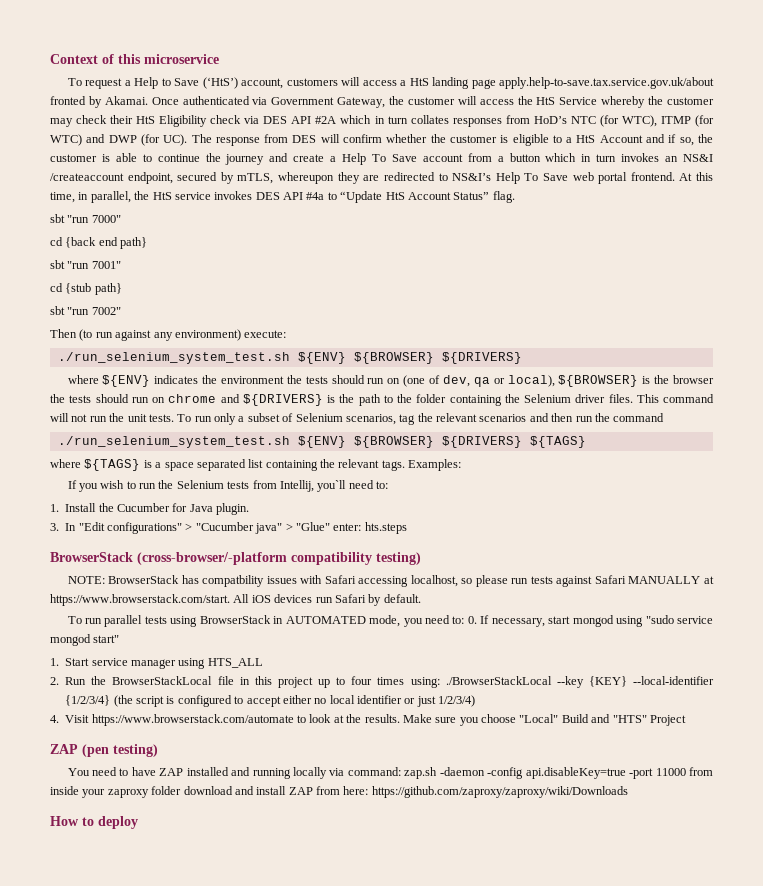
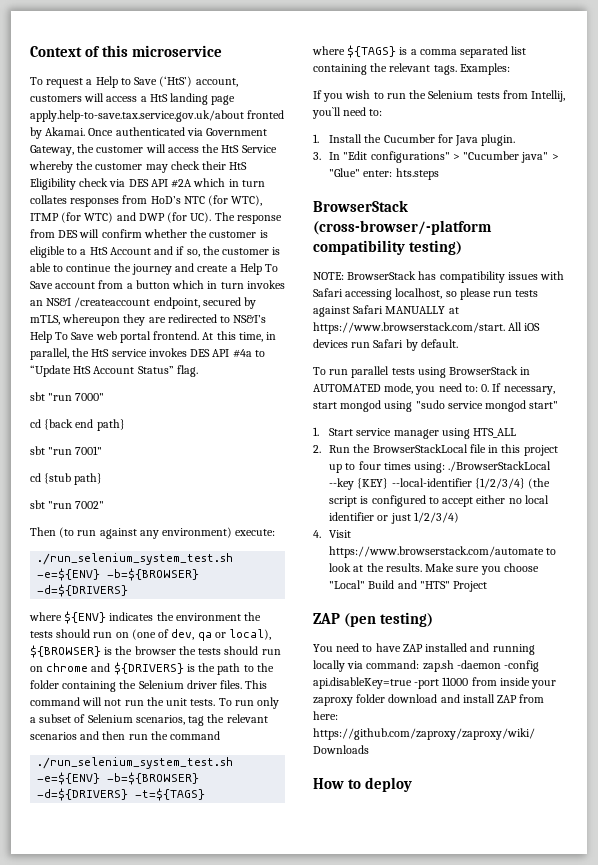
  Then (to run against any environment) execute:
- ./run_selenium_system_test.sh ${ENV} ${BROWSER} ${DRIVERS}
+ ./run_selenium_system_test.sh -e=${ENV} -b=${BROWSER} -d=${DRIVERS}
- ./run_selenium_system_test.sh ${ENV} ${BROWSER} ${DRIVERS} ${TAGS}
+ ./run_selenium_system_test.sh -e=${ENV} -b=${BROWSER} -d=${DRIVERS} -t=${TAGS}
- where ${TAGS} is a space separated list containing the relevant tags.
+ where ${TAGS} is a comma separated list containing the relevant tags.
- NOTE: BrowserStack has compatbility issues with Safari accessing localhost, so please run tests against Safari MANUALLY at https://www.browserstack.com/start. All iOS devices run Safari by default.
+ NOTE: BrowserStack has compatibility issues with Safari accessing localhost, so please run tests against Safari MANUALLY at https://www.browserstack.com/start. All iOS devices run Safari by default.

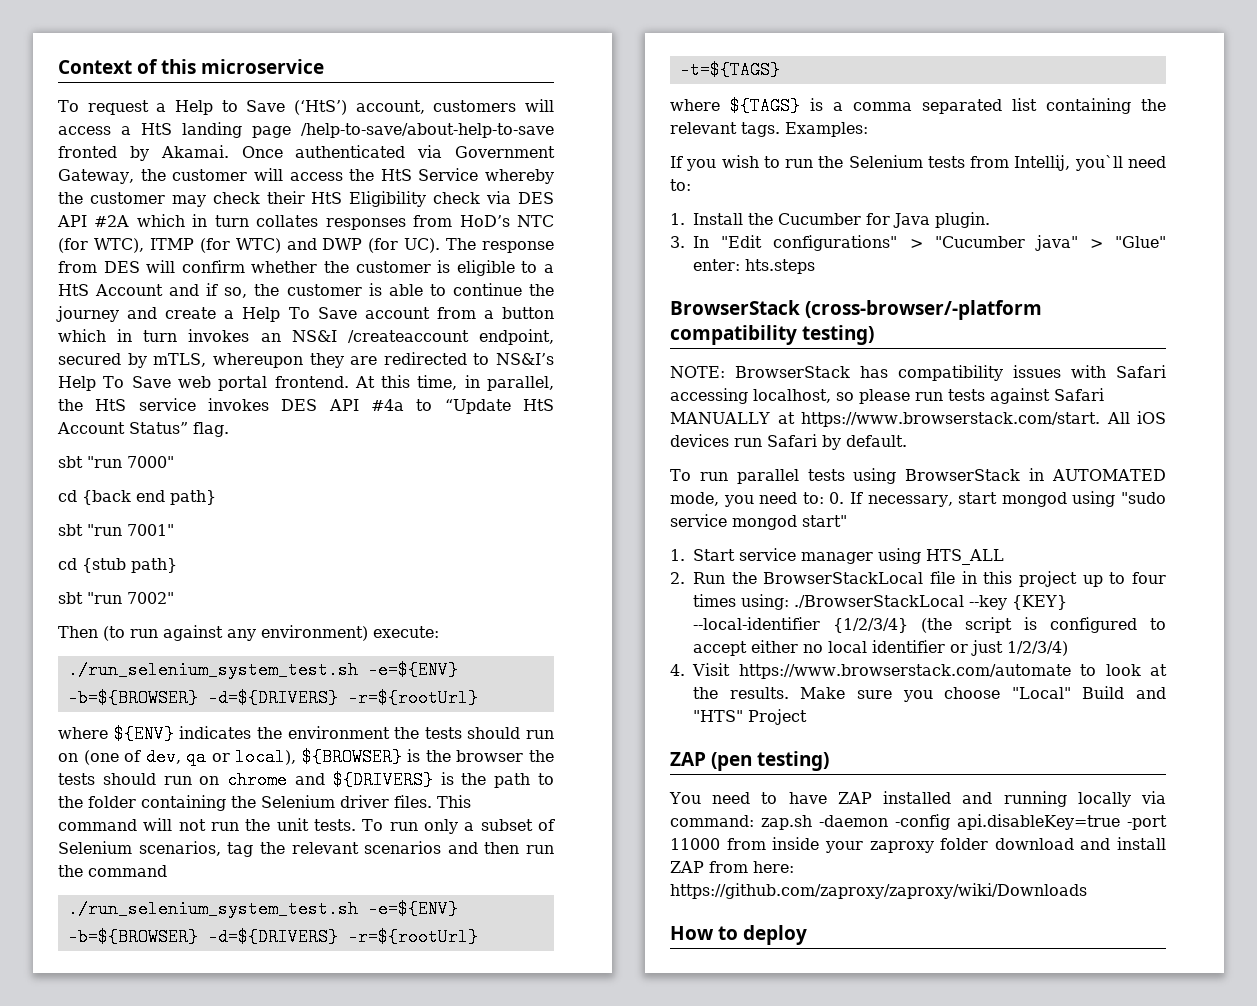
- To request a Help to Save (‘HtS’) account, customers will access a HtS landing page apply.help-to-save.tax.service.gov.uk/about fronted by Akamai.
+ To request a Help to Save (‘HtS’) account, customers will access a HtS landing page /help-to-save/about-help-to-save fronted by Akamai.
  Then (to run against any environment) execute:
- ./run_selenium_system_test.sh -e=${ENV} -b=${BROWSER} -d=${DRIVERS}
+ ./run_selenium_system_test.sh -e=${ENV} -b=${BROWSER} -d=${DRIVERS} -r=${rootUrl}
- ./run_selenium_system_test.sh -e=${ENV} -b=${BROWSER} -d=${DRIVERS} -t=${TAGS}
+ ./run_selenium_system_test.sh -e=${ENV} -b=${BROWSER} -d=${DRIVERS} -r=${rootUrl} -t=${TAGS}

